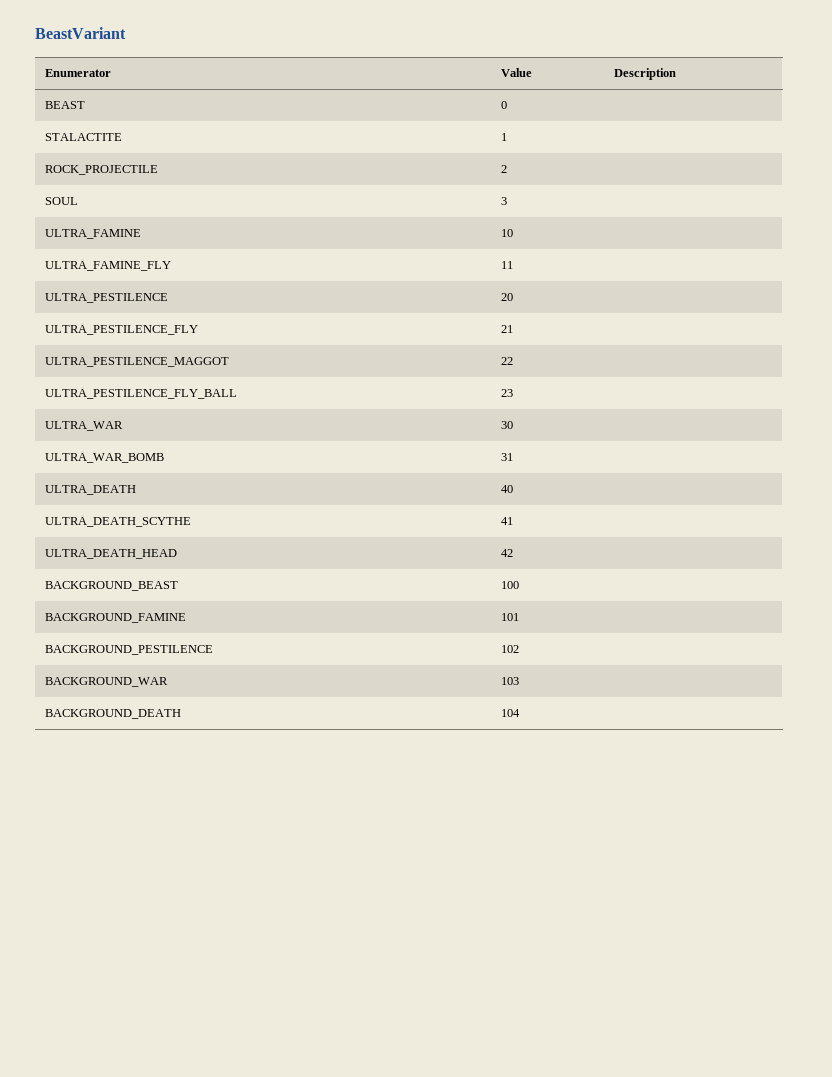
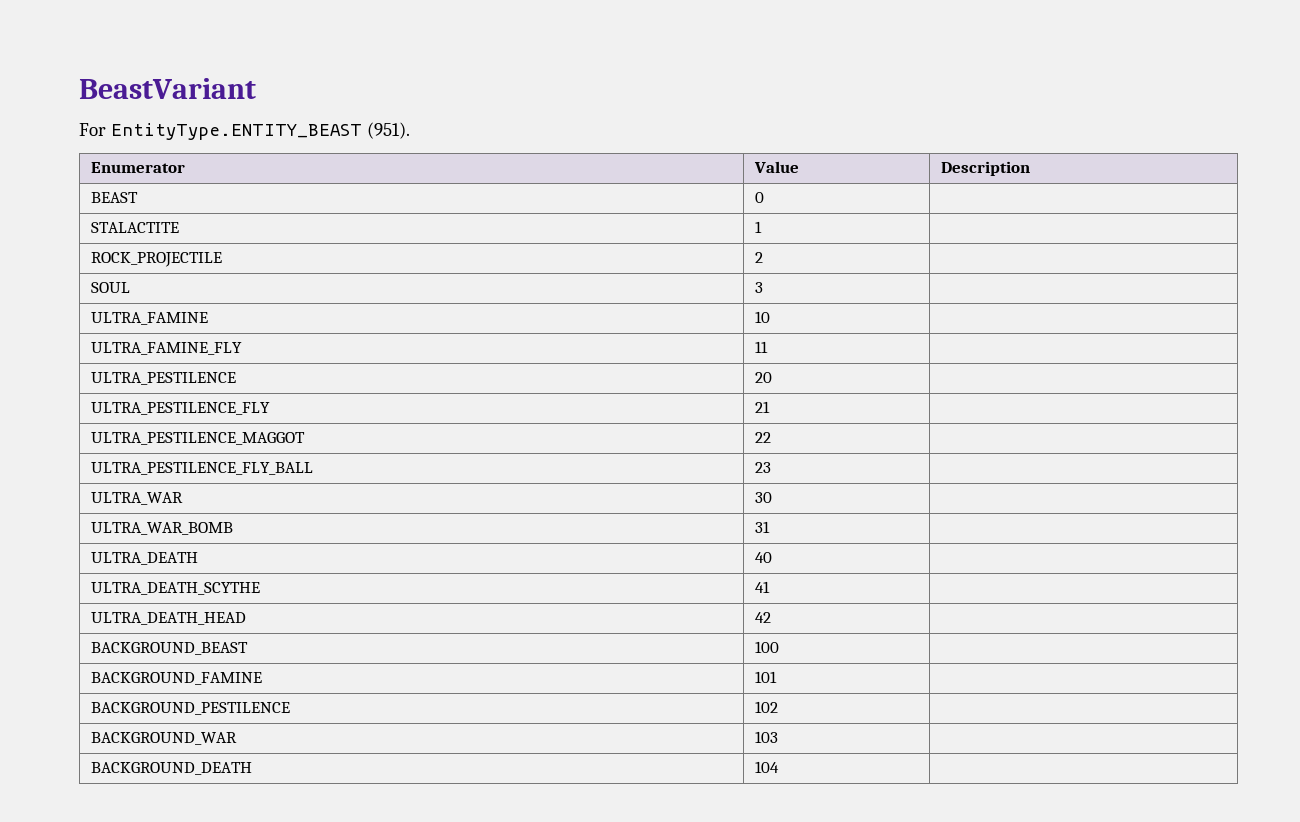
+ For EntityType.ENTITY_BEAST (951).

